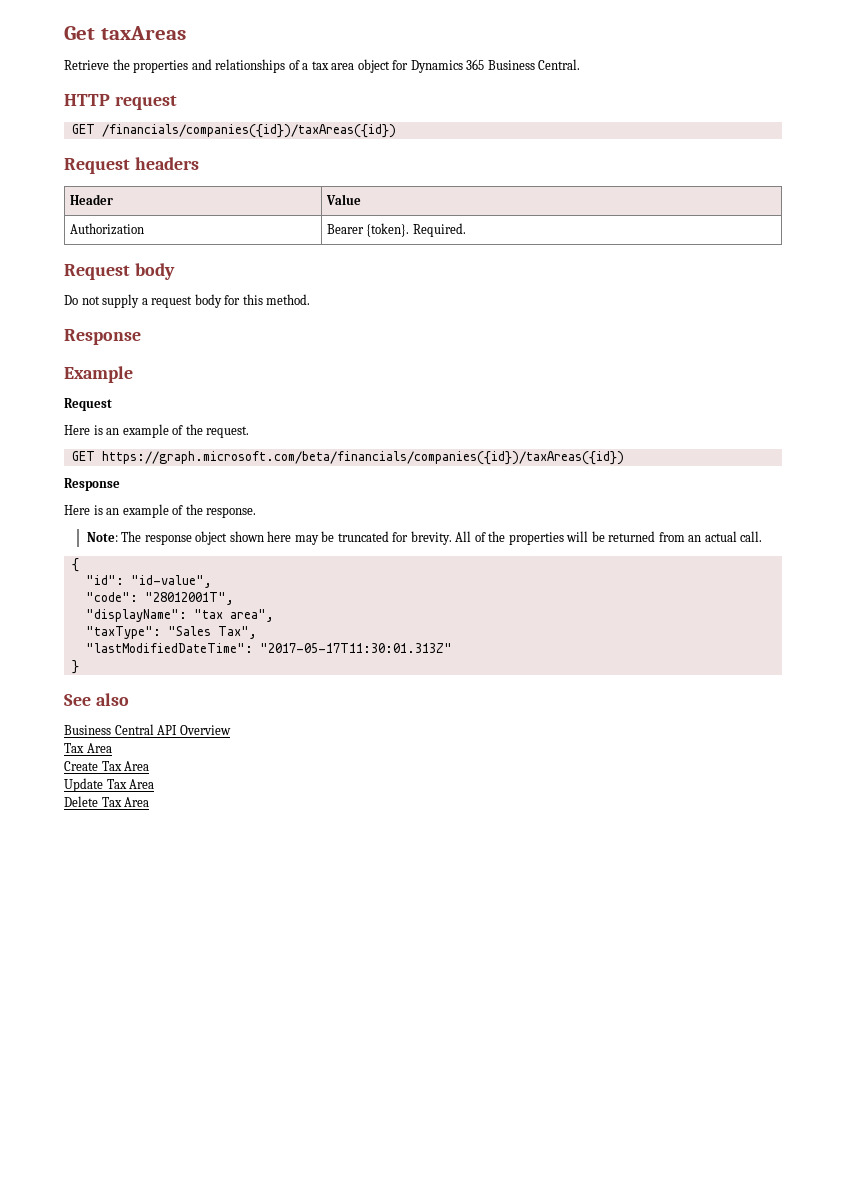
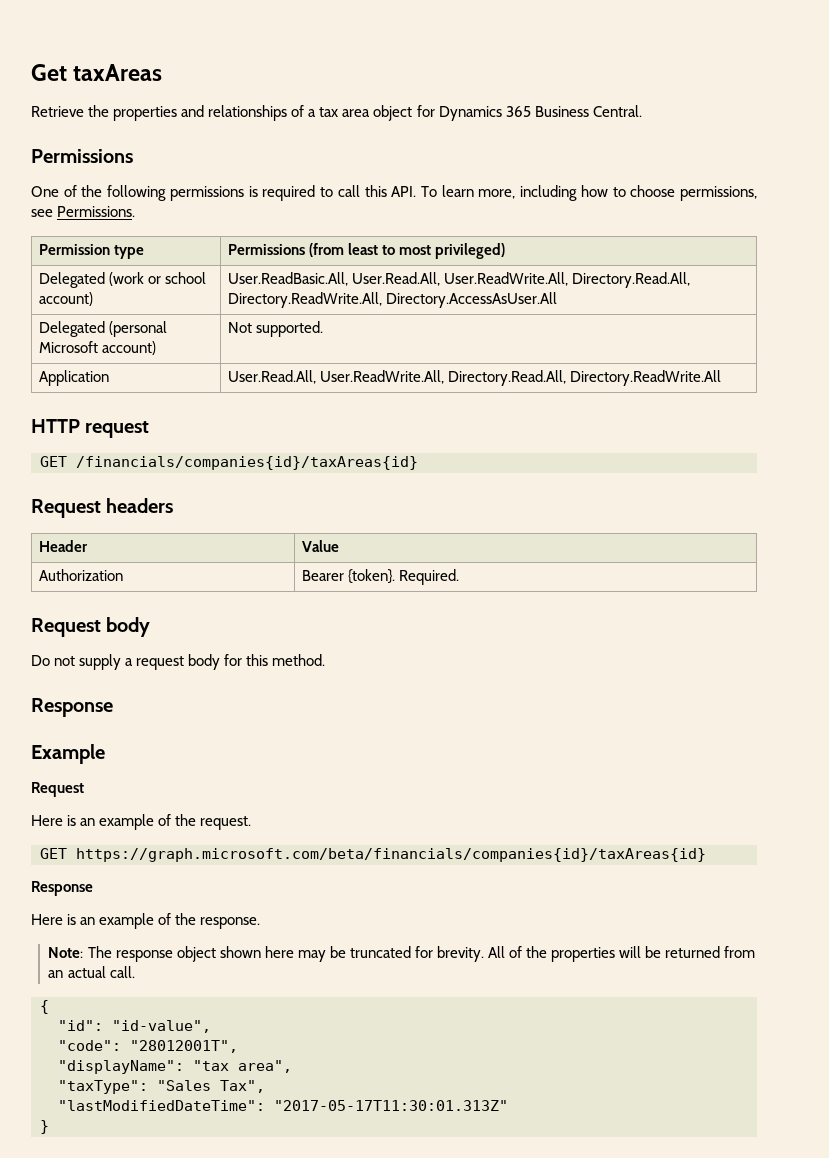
  Retrieve the properties and relationships of a tax area object for Dynamics 365 Business Central.
+ Permissions
+ One of the following permissions is required to call this API. To learn more, including how to choose permissions, see Permissions.
+ Permission type | Permissions (from least to most privileged)
+ Delegated (work or school account) | User.ReadBasic.All, User.Read.All, User.ReadWrite.All, Directory.Read.All, Directory.ReadWrite.All, Directory.AccessAsUser.All
+ Delegated (personal Microsoft account) | Not supported.
+ Application | User.Read.All, User.ReadWrite.All, Directory.Read.All, Directory.ReadWrite.All
- GET /financials/companies({id})/taxAreas({id})
+ GET /financials/companies{id}/taxAreas{id}
- GET https://graph.microsoft.com/beta/financials/companies({id})/taxAreas({id})
+ GET https://graph.microsoft.com/beta/financials/companies{id}/taxAreas{id}
- See also
- Business Central API Overview
- Tax Area
- Create Tax Area
- Update Tax Area
- Delete Tax Area

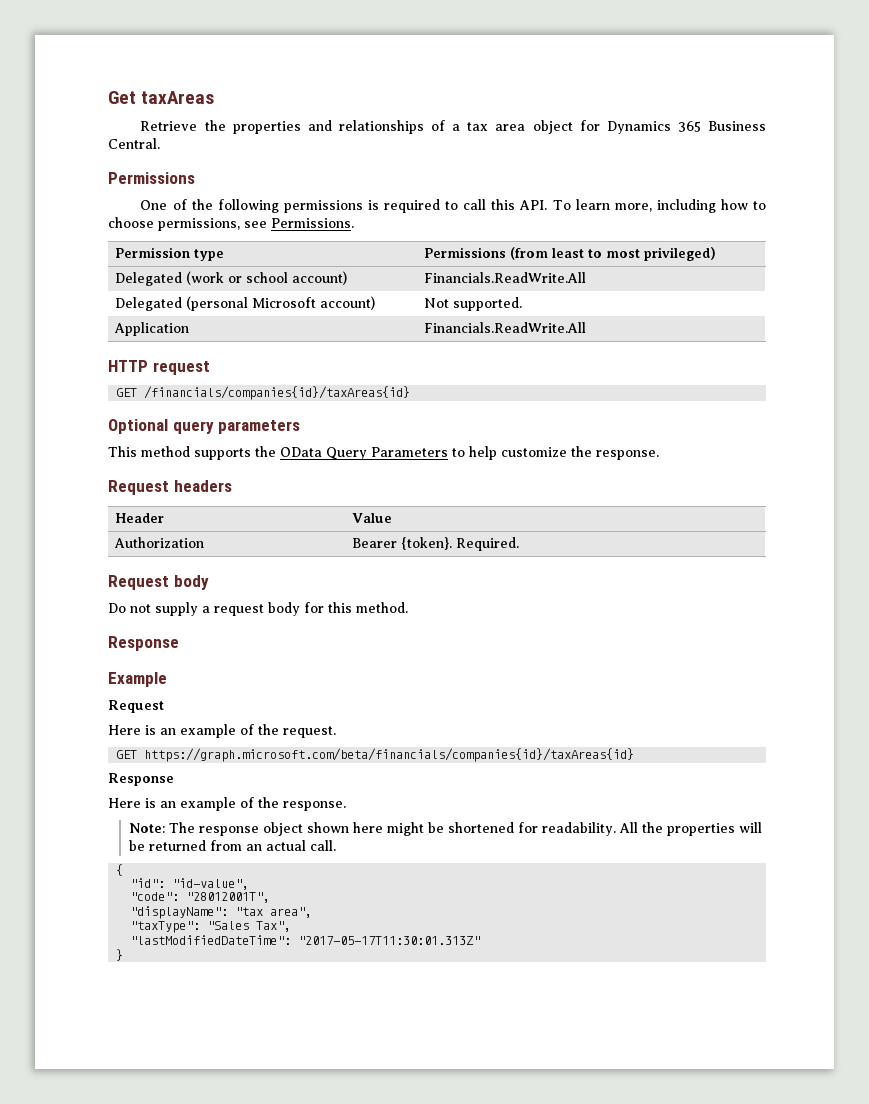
- Delegated (work or school account) | User.ReadBasic.All, User.Read.All, User.ReadWrite.All, Directory.Read.All, Directory.ReadWrite.All, Directory.AccessAsUser.All
+ Delegated (work or school account) | Financials.ReadWrite.All
- Application | User.Read.All, User.ReadWrite.All, Directory.Read.All, Directory.ReadWrite.All
+ Application | Financials.ReadWrite.All
+ Optional query parameters
+ This method supports the OData Query Parameters to help customize the response.
- Note: The response object shown here may be truncated for brevity. All of the properties will be returned from an actual call.
+ Note: The response object shown here might be shortened for readability. All the properties will be returned from an actual call.

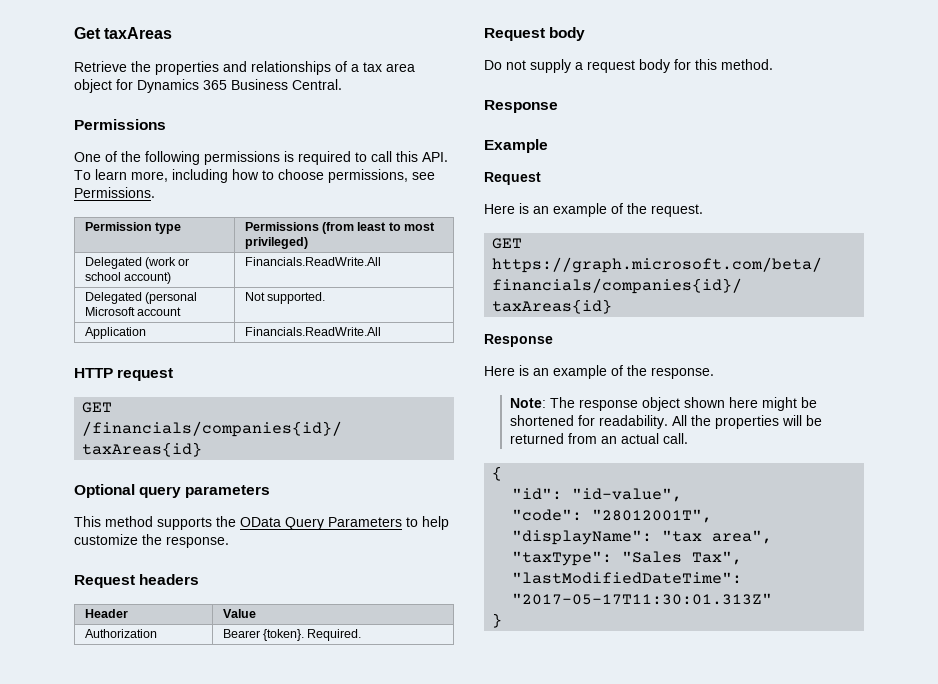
- Delegated (personal Microsoft account) | Not supported.
+ Delegated (personal Microsoft account | Not supported.

